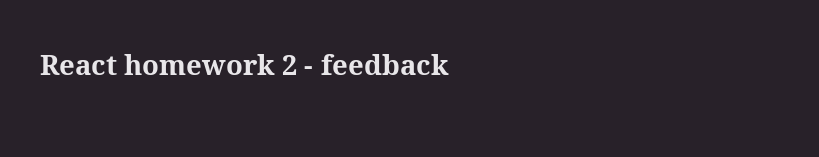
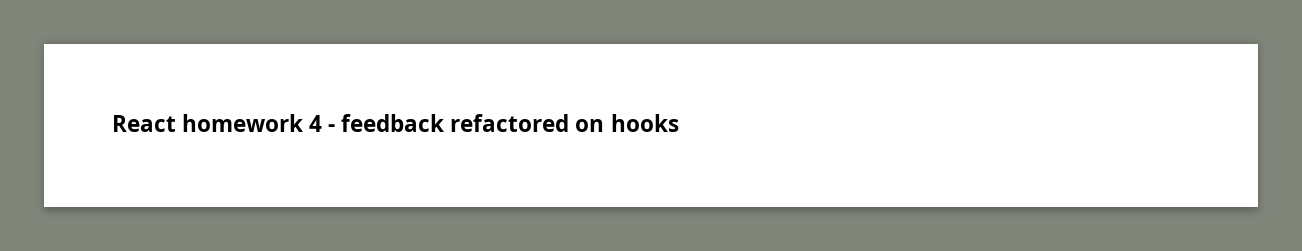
- React homework 2 - feedback
+ React homework 4 - feedback refactored on hooks

